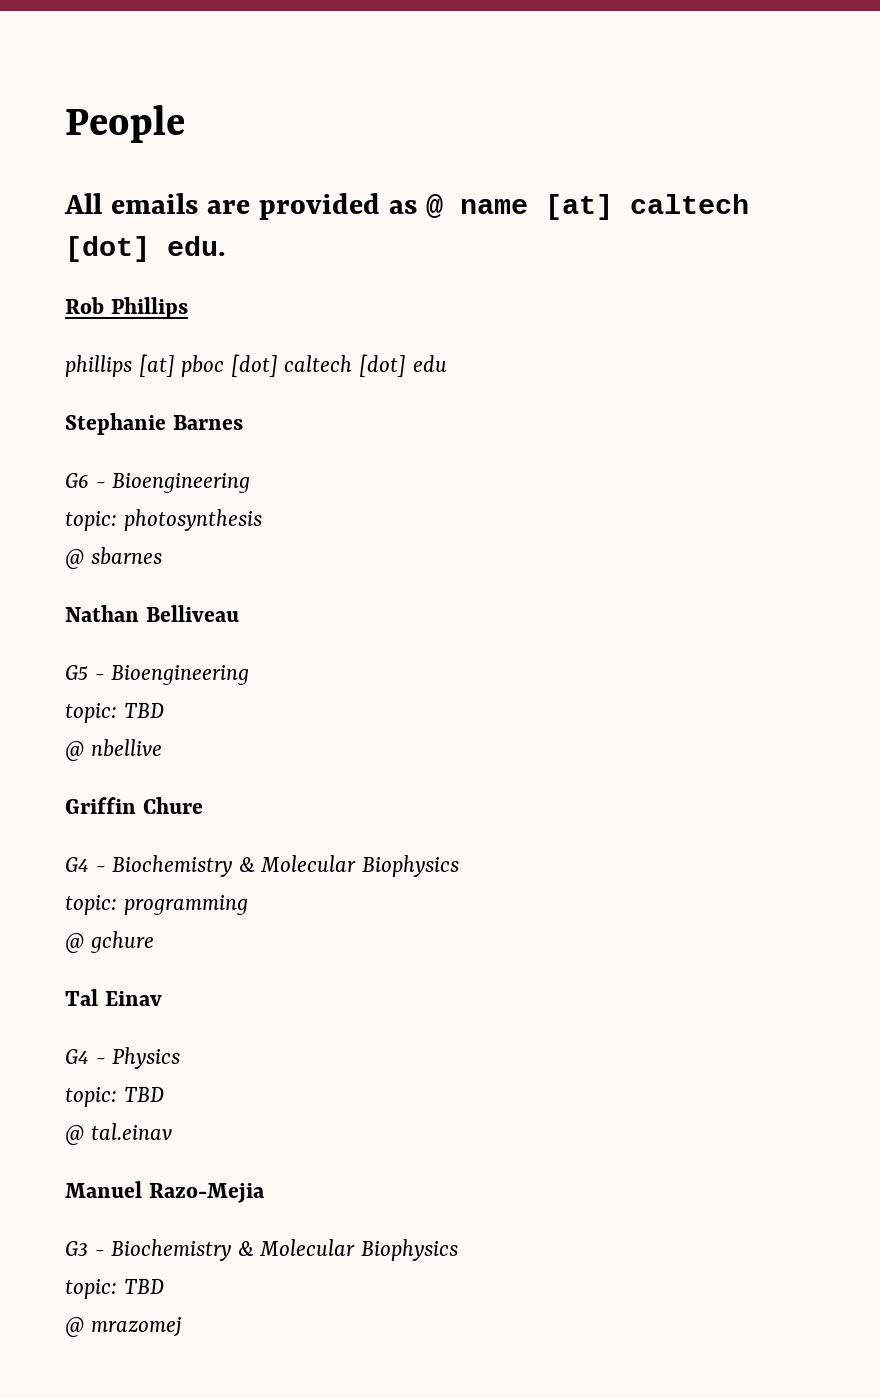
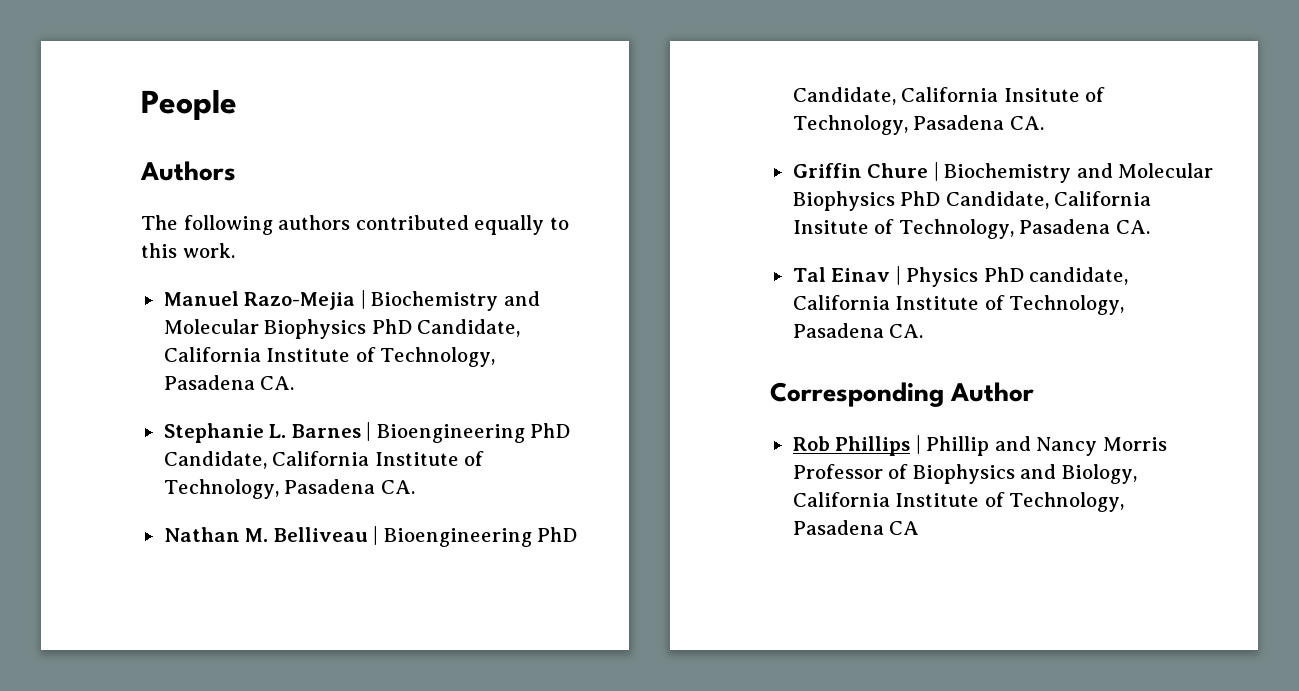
- All emails are provided as @ name [at] caltech [dot] edu.
- Rob Phillips
- phillips [at] pboc [dot] caltech [dot] edu
- Stephanie Barnes
- G6 - Bioengineering
- topic: photosynthesis
- @ sbarnes
- Nathan Belliveau
- G5 - Bioengineering
- topic: TBD
- @ nbellive
- Griffin Chure
- G4 - Biochemistry & Molecular Biophysics
- topic: programming
- @ gchure
- Tal Einav
- G4 - Physics
- topic: TBD
- @ tal.einav
- Manuel Razo-Mejia
- G3 - Biochemistry & Molecular Biophysics
- topic: TBD
- @ mrazomej
+ Authors
+ The following authors contributed equally to this work.
+ Manuel Razo-Mejia | Biochemistry and Molecular Biophysics PhD Candidate, California Institute of Technology, Pasadena CA.
+ Stephanie L. Barnes | Bioengineering PhD Candidate, California Institute of Technology, Pasadena CA.
+ Nathan M. Belliveau | Bioengineering PhD Candidate, California Insitute of Technology, Pasadena CA.
+ Griffin Chure | Biochemistry and Molecular Biophysics PhD Candidate, California Insitute of Technology, Pasadena CA.
+ Tal Einav | Physics PhD candidate, California Institute of Technology, Pasadena CA.
+ Corresponding Author
+ Rob Phillips | Phillip and Nancy Morris Professor of Biophysics and Biology, California Institute of Technology, Pasadena CA

